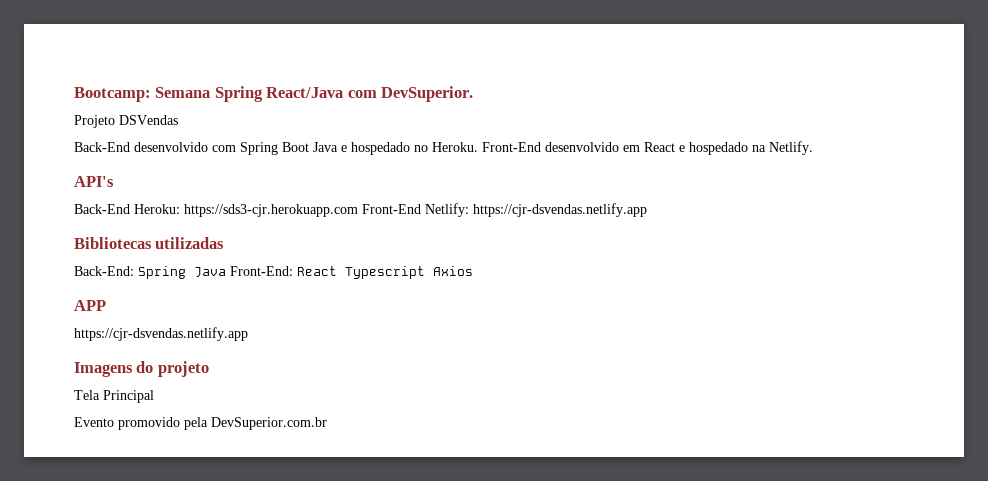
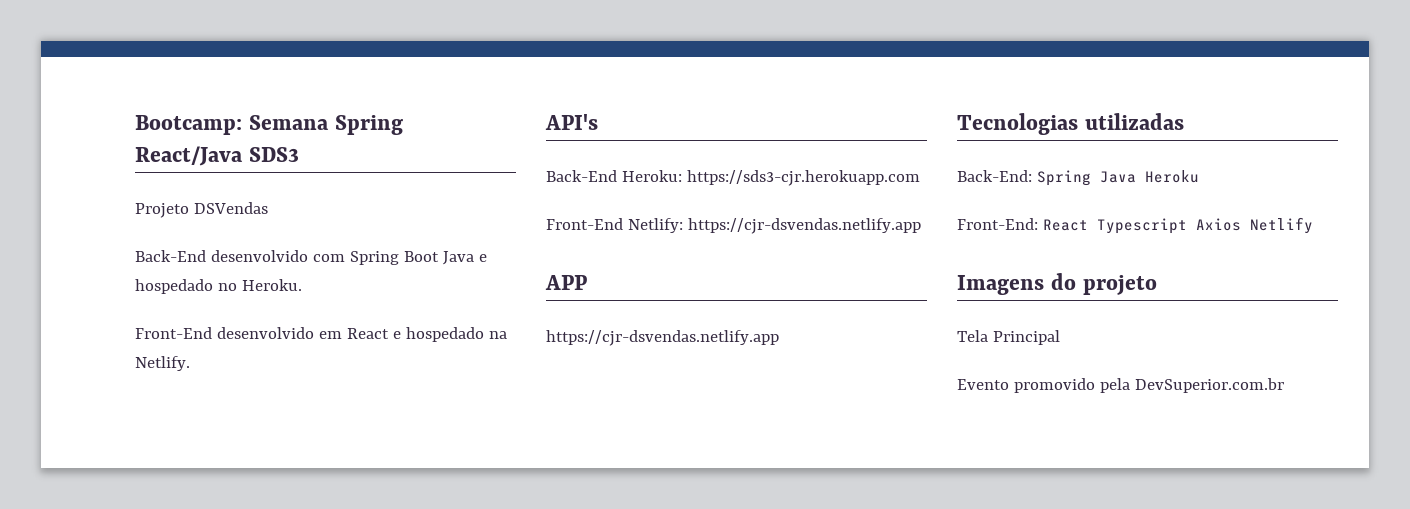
- Bootcamp: Semana Spring React/Java com DevSuperior.
+ Bootcamp: Semana Spring React/Java SDS3
- Back-End desenvolvido com Spring Boot Java e hospedado no Heroku. Front-End desenvolvido em React e hospedado na Netlify.
+ Back-End desenvolvido com Spring Boot Java e hospedado no Heroku.
+ Front-End desenvolvido em React e hospedado na Netlify.
- Back-End Heroku: https://sds3-cjr.herokuapp.com Front-End Netlify: https://cjr-dsvendas.netlify.app
+ Back-End Heroku: https://sds3-cjr.herokuapp.com
+ Front-End Netlify: https://cjr-dsvendas.netlify.app
- Bibliotecas utilizadas
+ APP
+ https://cjr-dsvendas.netlify.app
+ Tecnologias utilizadas
- Back-End: Spring Java Front-End: React Typescript Axios
- APP
- https://cjr-dsvendas.netlify.app
+ Back-End: Spring Java Heroku
+ Front-End: React Typescript Axios Netlify

